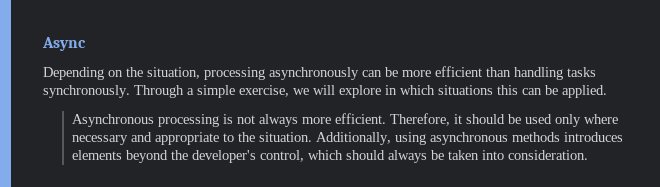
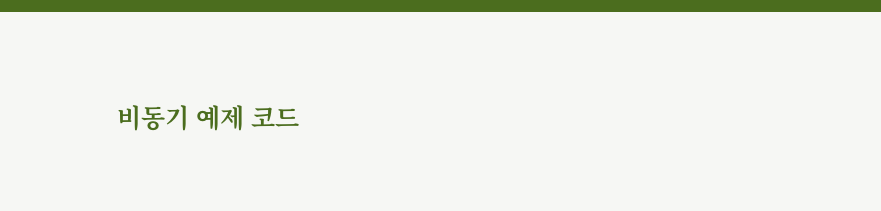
- Async
- Depending on the situation, processing asynchronously can be more efficient than handling tasks synchronously. Through a simple exercise, we will explore in which situations this can be applied.
- Asynchronous processing is not always more efficient. Therefore, it should be used only where necessary and appropriate to the situation. Additionally, using asynchronous methods introduces elements beyond the developer's control, which should always be taken into consideration.
+ 비동기 예제 코드

